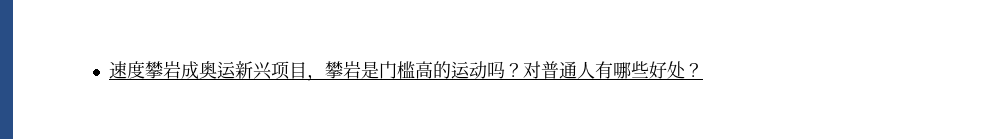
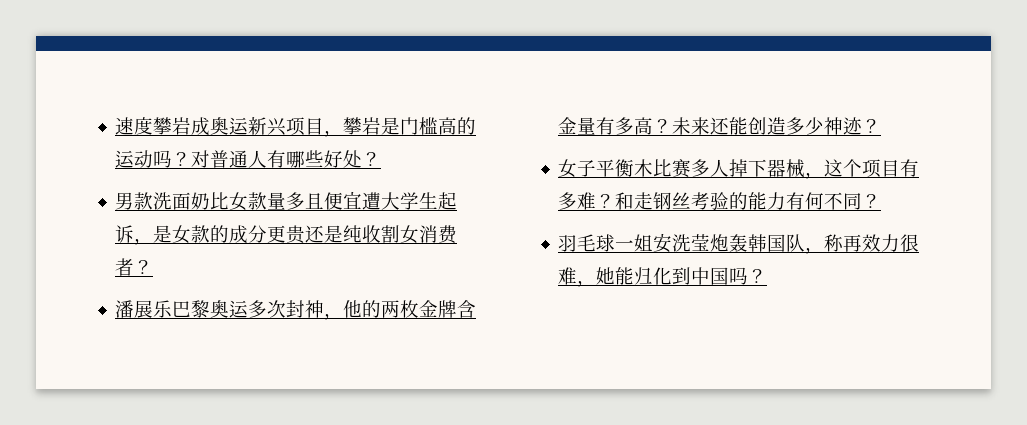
+ 男款洗面奶比女款量多且便宜遭大学生起诉，是女款的成分更贵还是纯收割女消费者？
+ 潘展乐巴黎奥运多次封神，他的两枚金牌含金量有多高？未来还能创造多少神迹？
+ 女子平衡木比赛多人掉下器械，这个项目有多难？和走钢丝考验的能力有何不同？
+ 羽毛球一姐安洗莹炮轰韩国队，称再效力很难，她能归化到中国吗？

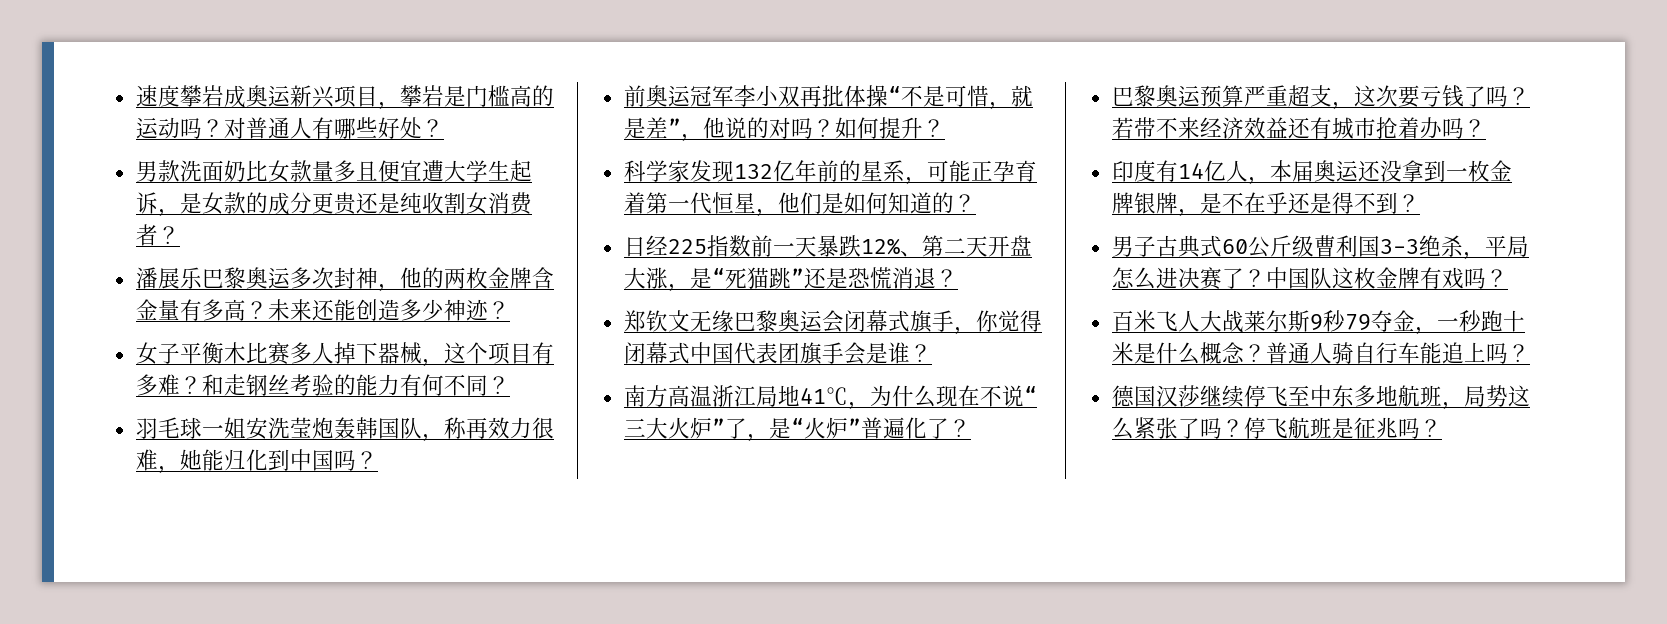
+ 前奥运冠军李小双再批体操“不是可惜，就是差”，他说的对吗？如何提升？
+ 科学家发现132亿年前的星系，可能正孕育着第一代恒星，他们是如何知道的？
+ 日经225指数前一天暴跌12%、第二天开盘大涨，是“死猫跳”还是恐慌消退？
+ 郑钦文无缘巴黎奥运会闭幕式旗手，你觉得闭幕式中国代表团旗手会是谁？
+ 南方高温浙江局地41℃，为什么现在不说“三大火炉”了，是“火炉”普遍化了？
+ 巴黎奥运预算严重超支，这次要亏钱了吗？若带不来经济效益还有城市抢着办吗？
+ 印度有14亿人，本届奥运还没拿到一枚金牌银牌，是不在乎还是得不到？
+ 男子古典式60公斤级曹利国3-3绝杀，平局怎么进决赛了？中国队这枚金牌有戏吗？
+ 百米飞人大战莱尔斯9秒79夺金，一秒跑十米是什么概念？普通人骑自行车能追上吗？
+ 德国汉莎继续停飞至中东多地航班，局势这么紧张了吗？停飞航班是征兆吗？

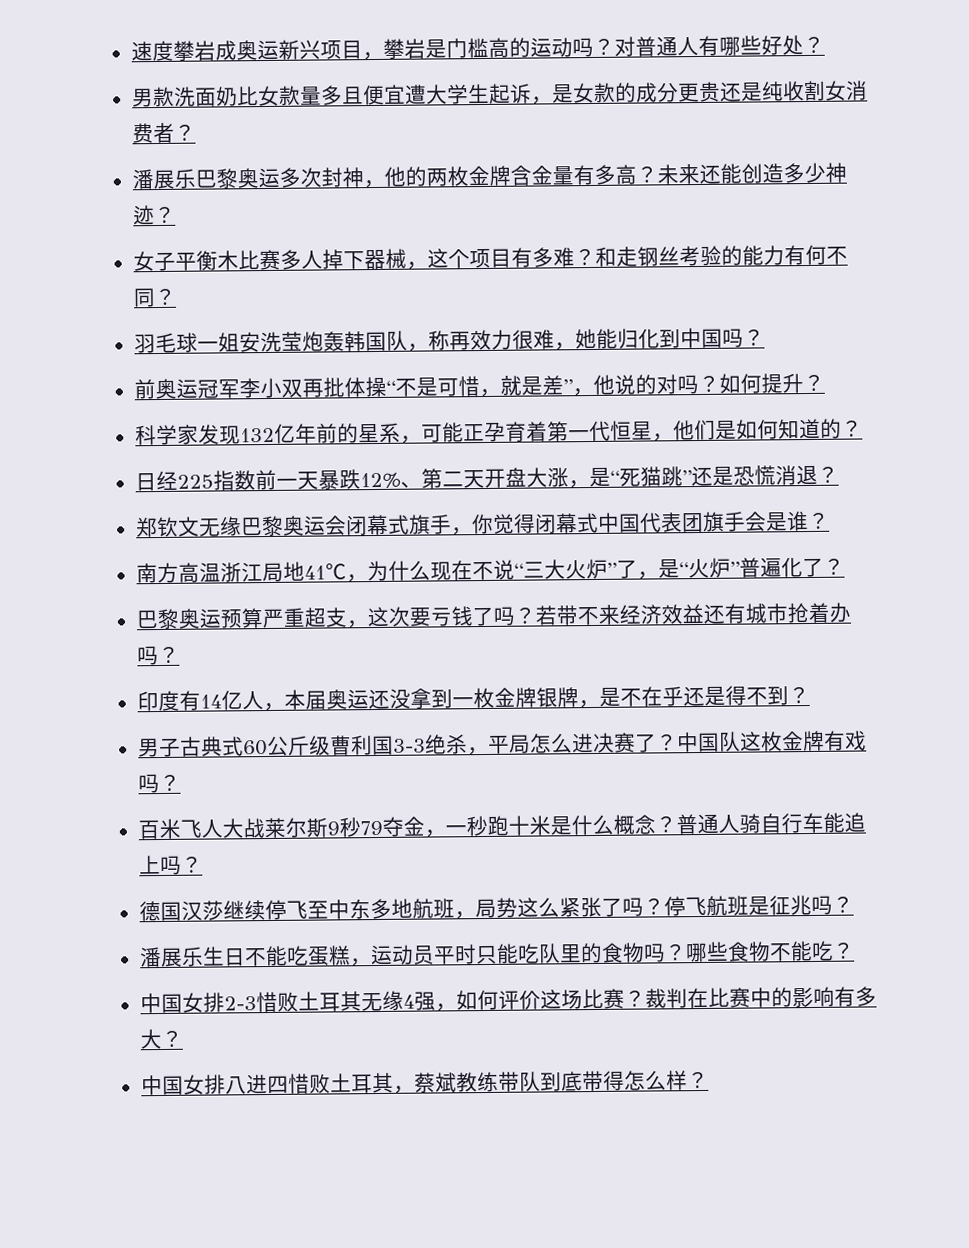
+ 潘展乐生日不能吃蛋糕，运动员平时只能吃队里的食物吗？哪些食物不能吃？
+ 中国女排2-3惜败土耳其无缘4强，如何评价这场比赛？裁判在比赛中的影响有多大？
+ 中国女排八进四惜败土耳其，蔡斌教练带队到底带得怎么样？

